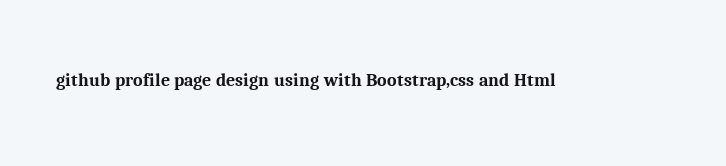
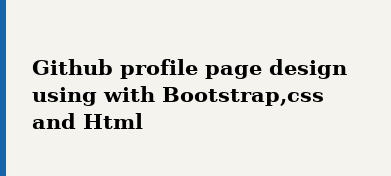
- github profile page design using with Bootstrap,css and Html
+ Github profile page design using with Bootstrap,css and Html

